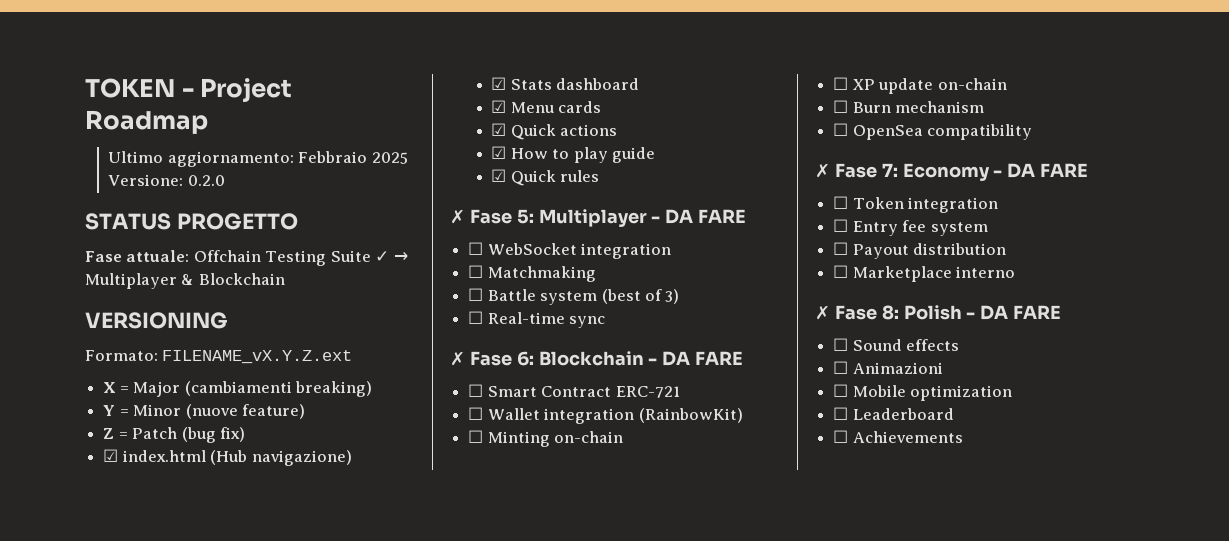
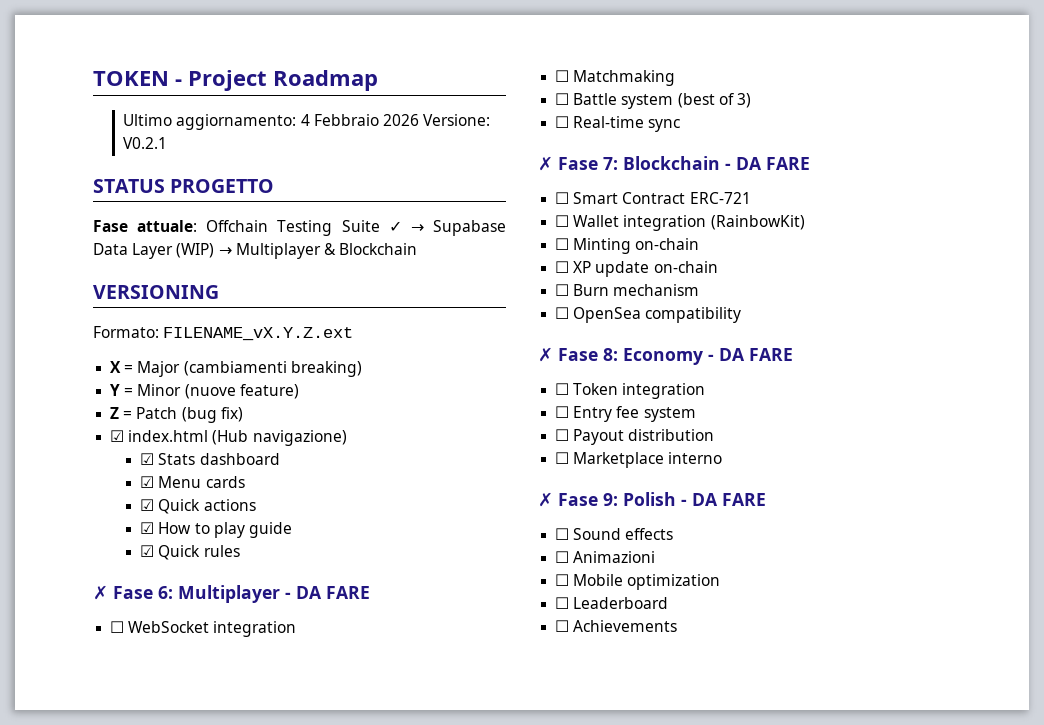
- Ultimo aggiornamento: Febbraio 2025 Versione: 0.2.0
+ Ultimo aggiornamento: 4 Febbraio 2026 Versione: V0.2.1
- Fase attuale: Offchain Testing Suite ✓ → Multiplayer & Blockchain
+ Fase attuale: Offchain Testing Suite ✓ → Supabase Data Layer (WIP) → Multiplayer & Blockchain
- ✗ Fase 5: Multiplayer - DA FARE
+ ✗ Fase 6: Multiplayer - DA FARE
- ✗ Fase 6: Blockchain - DA FARE
+ ✗ Fase 7: Blockchain - DA FARE
- ✗ Fase 7: Economy - DA FARE
+ ✗ Fase 8: Economy - DA FARE
- ✗ Fase 8: Polish - DA FARE
+ ✗ Fase 9: Polish - DA FARE

